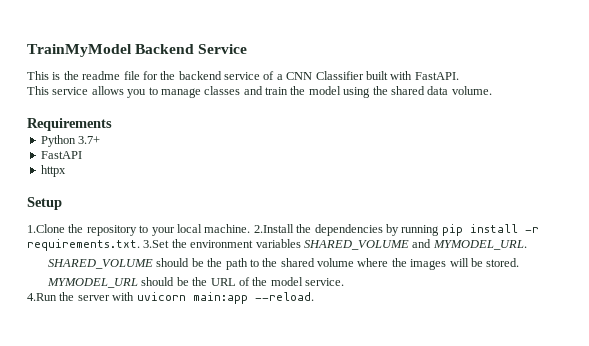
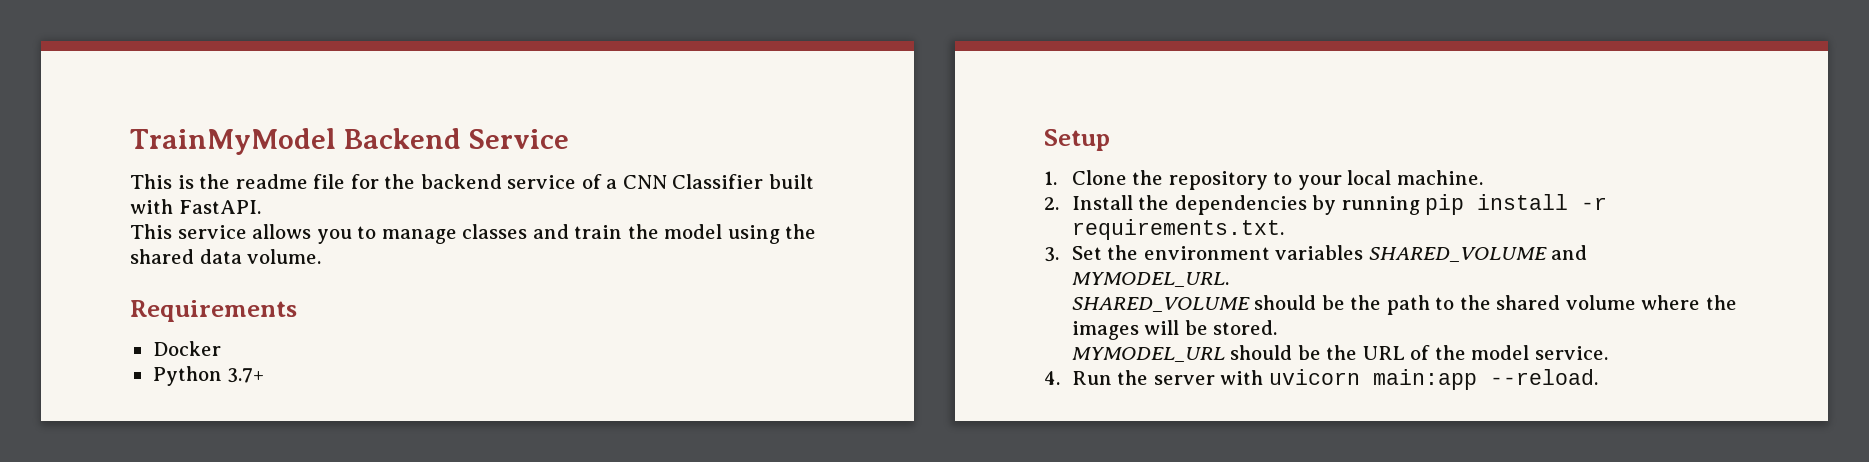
+ Docker
- FastAPI
- httpx
- 1.Clone the repository to your local machine. 2.Install the dependencies by running pip install -r requirements.txt. 3.Set the environment variables SHARED_VOLUME and MYMODEL_URL.
+ 1. Clone the repository to your local machine.
+ 2. Install the dependencies by running pip install -r requirements.txt.
+ 3. Set the environment variables SHARED_VOLUME and MYMODEL_URL.
- 4.Run the server with uvicorn main:app --reload.
+ 4. Run the server with uvicorn main:app --reload.

